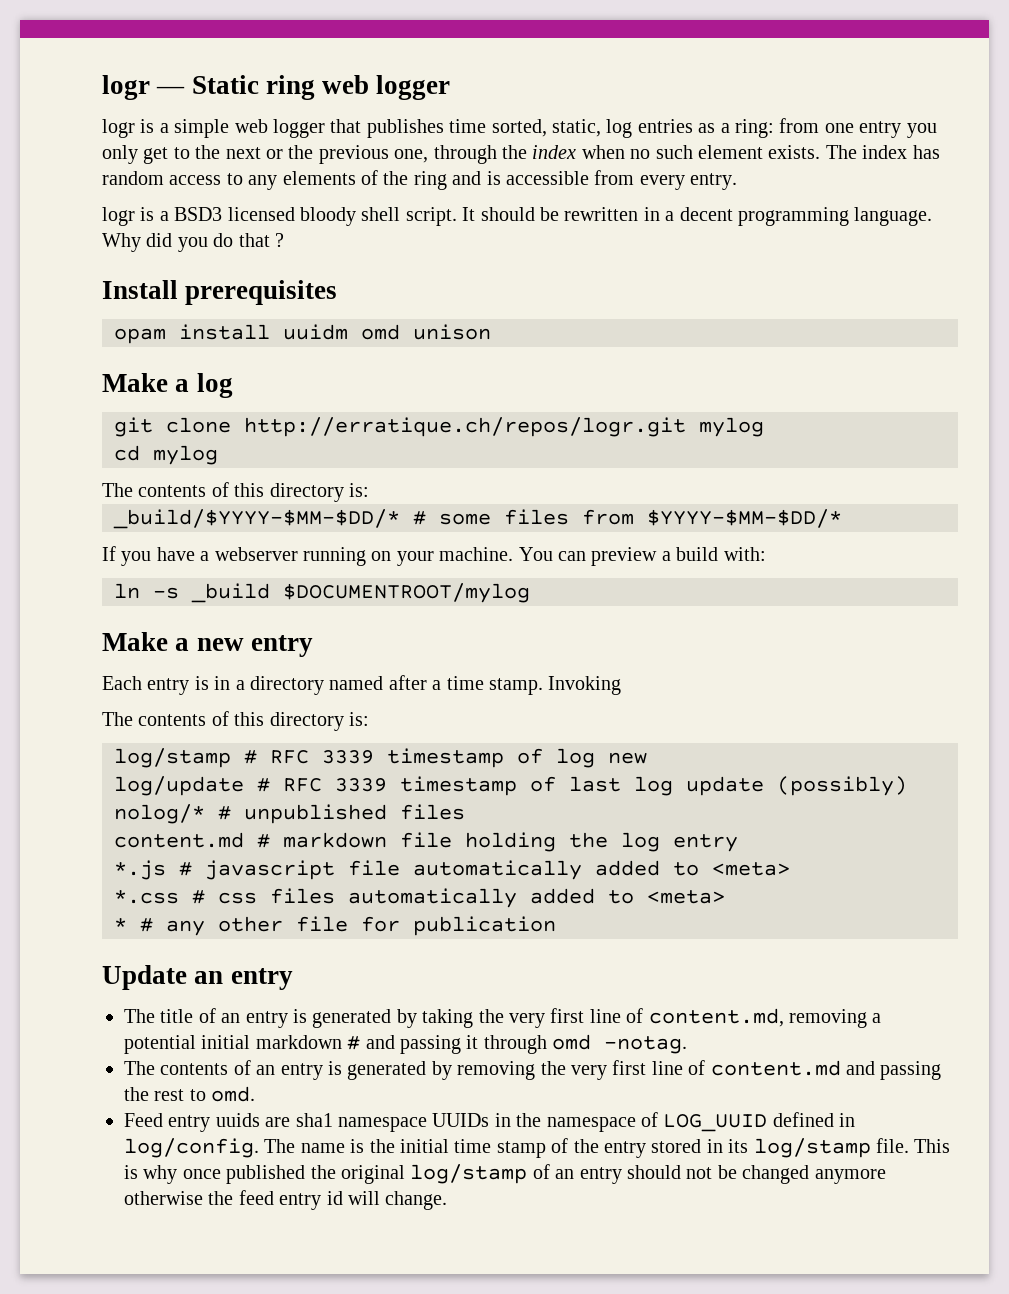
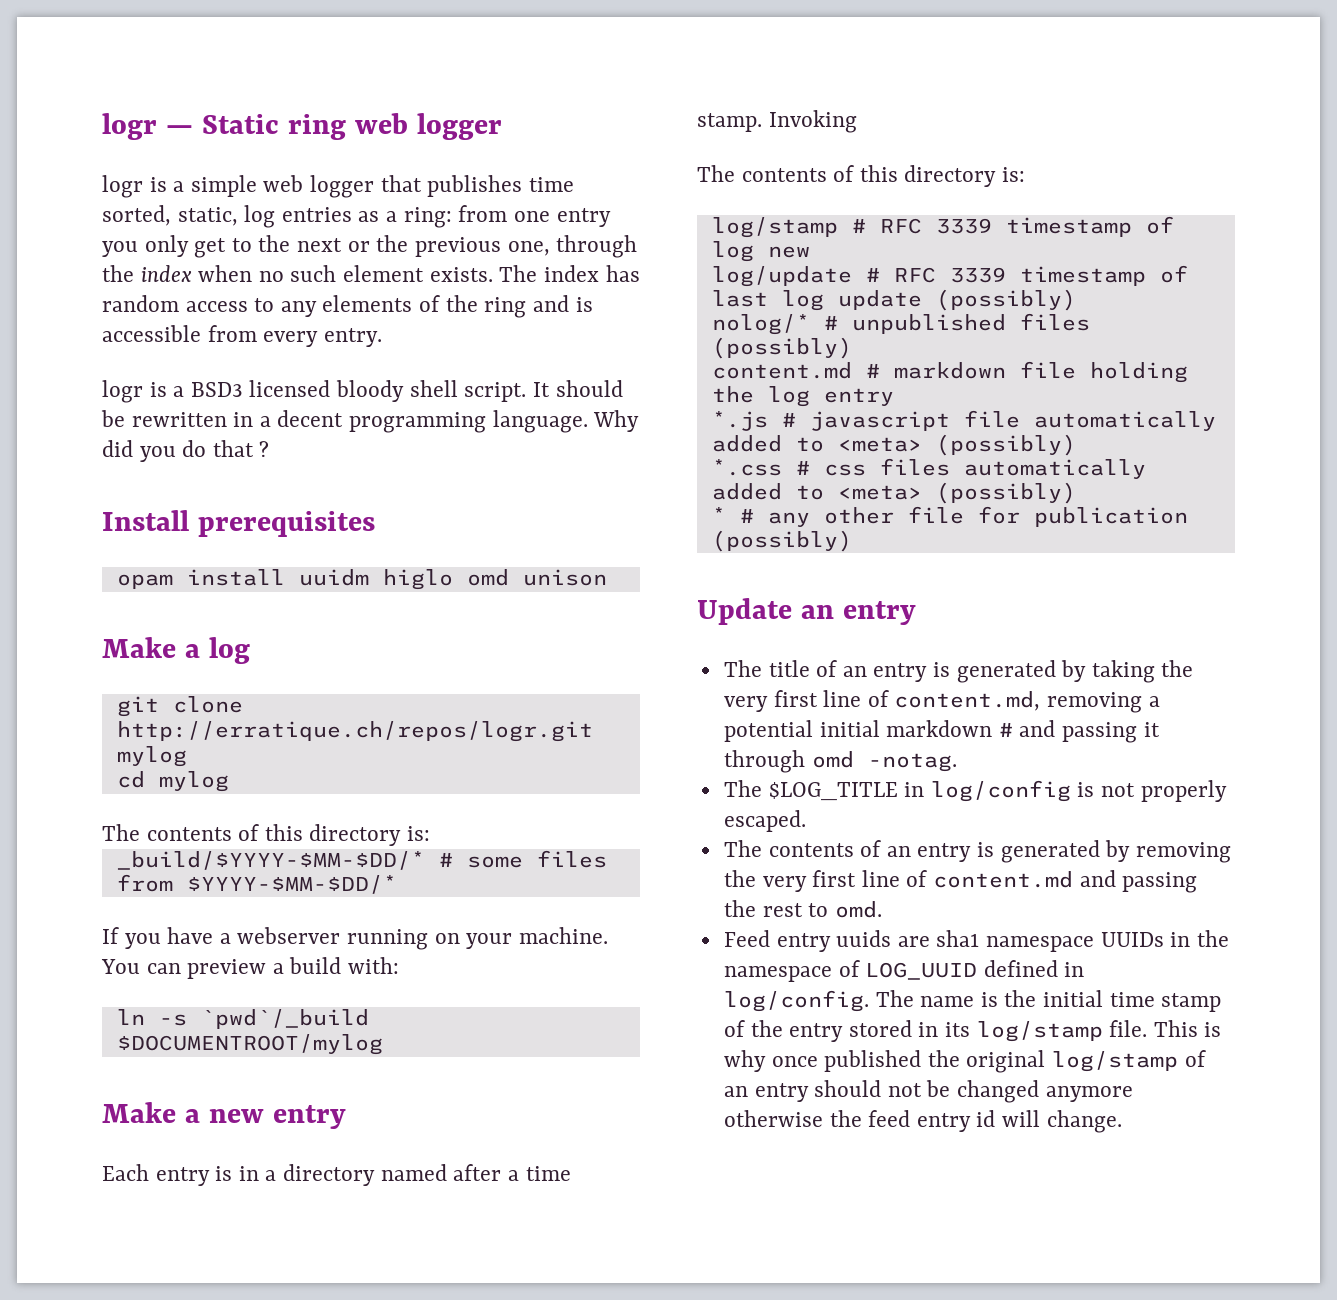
- opam install uuidm omd unison
+ opam install uuidm higlo omd unison
- ln -s _build $DOCUMENTROOT/mylog
+ ln -s `pwd`/_build $DOCUMENTROOT/mylog
- nolog/* # unpublished files
+ nolog/* # unpublished files (possibly)
- *.js # javascript file automatically added to <meta>
+ *.js # javascript file automatically added to <meta> (possibly)
- *.css # css files automatically added to <meta>
+ *.css # css files automatically added to <meta> (possibly)
- * # any other file for publication
+ * # any other file for publication (possibly)
+ The $LOG_TITLE in log/config is not properly escaped.

